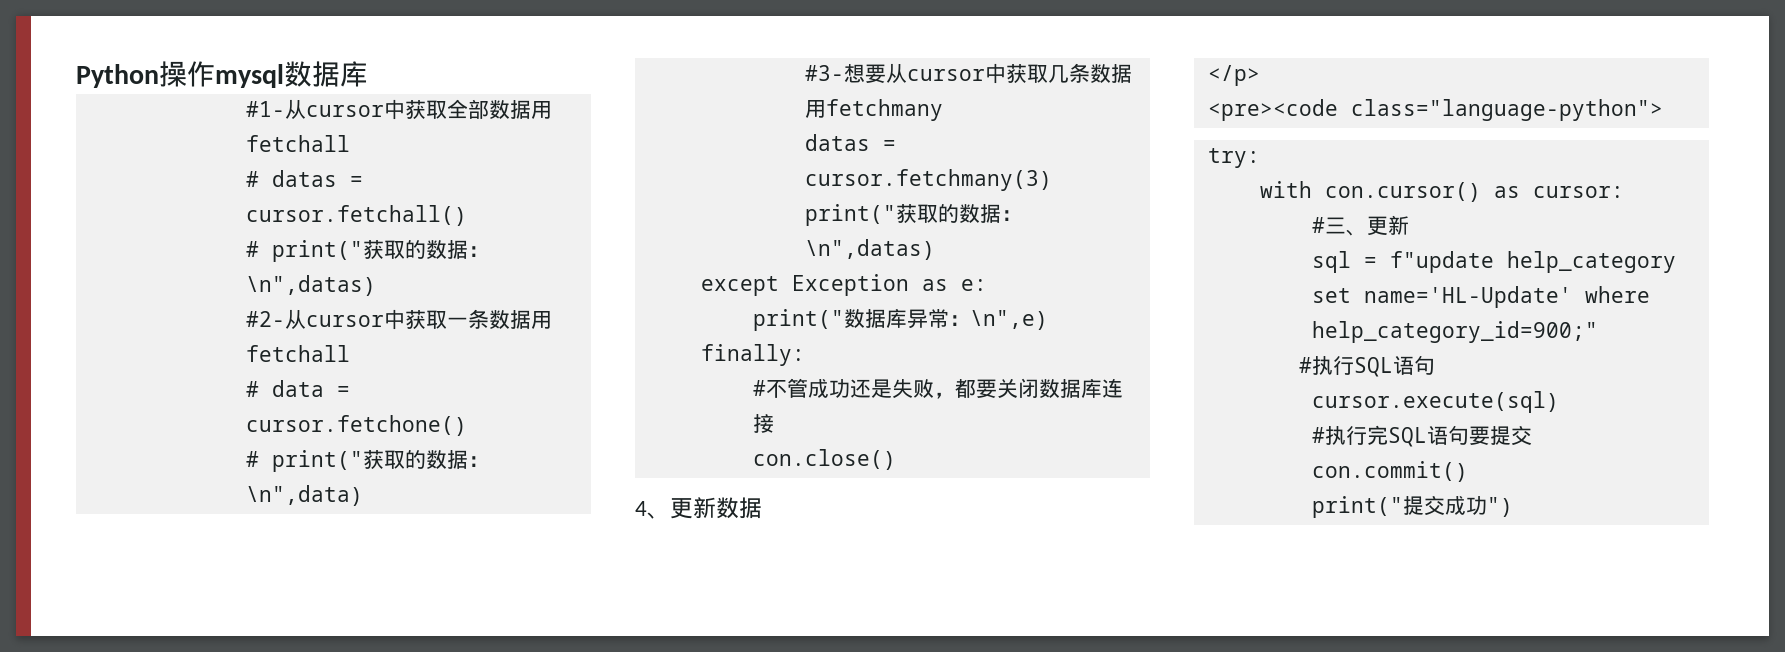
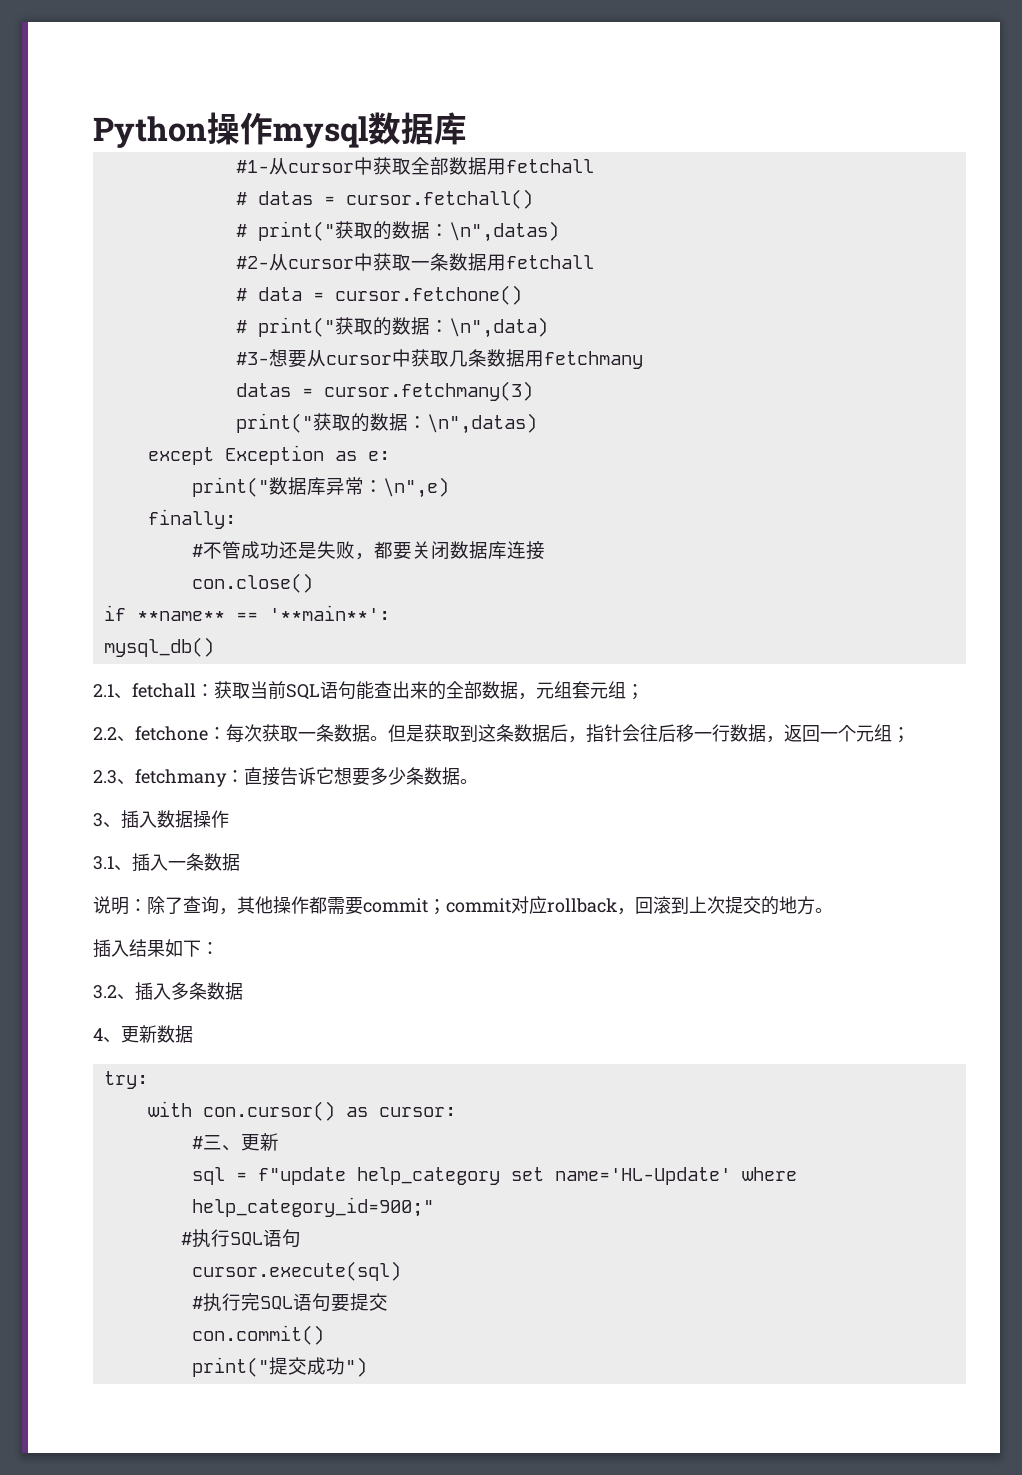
+ if **name** == '**main**':
+ mysql_db()
+ 2.1、fetchall：获取当前SQL语句能查出来的全部数据，元组套元组；
+ 2.2、fetchone：每次获取一条数据。但是获取到这条数据后，指针会往后移一行数据，返回一个元组；
+ 2.3、fetchmany：直接告诉它想要多少条数据。
+ 3、插入数据操作
+ 3.1、插入一条数据
+ 说明：除了查询，其他操作都需要commit；commit对应rollback，回滚到上次提交的地方。
+ 插入结果如下：
+ 3.2、插入多条数据
- </p>
- <pre><code class="language-python">

